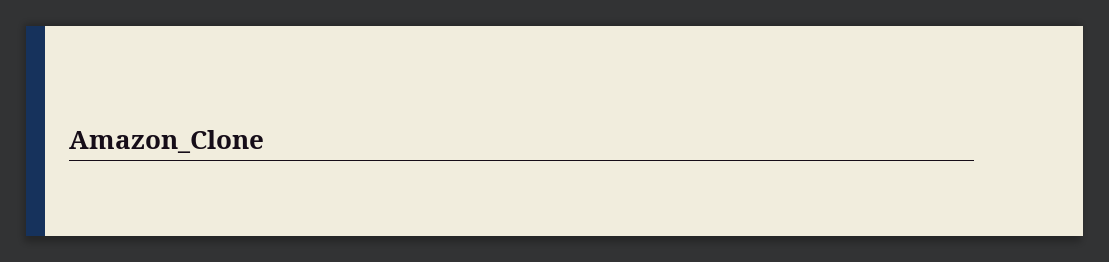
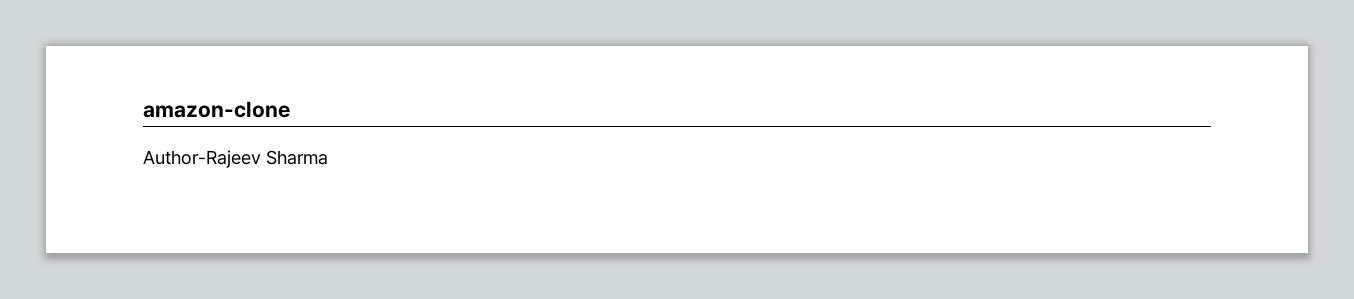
- Amazon_Clone
+ amazon-clone
+ Author-Rajeev Sharma

